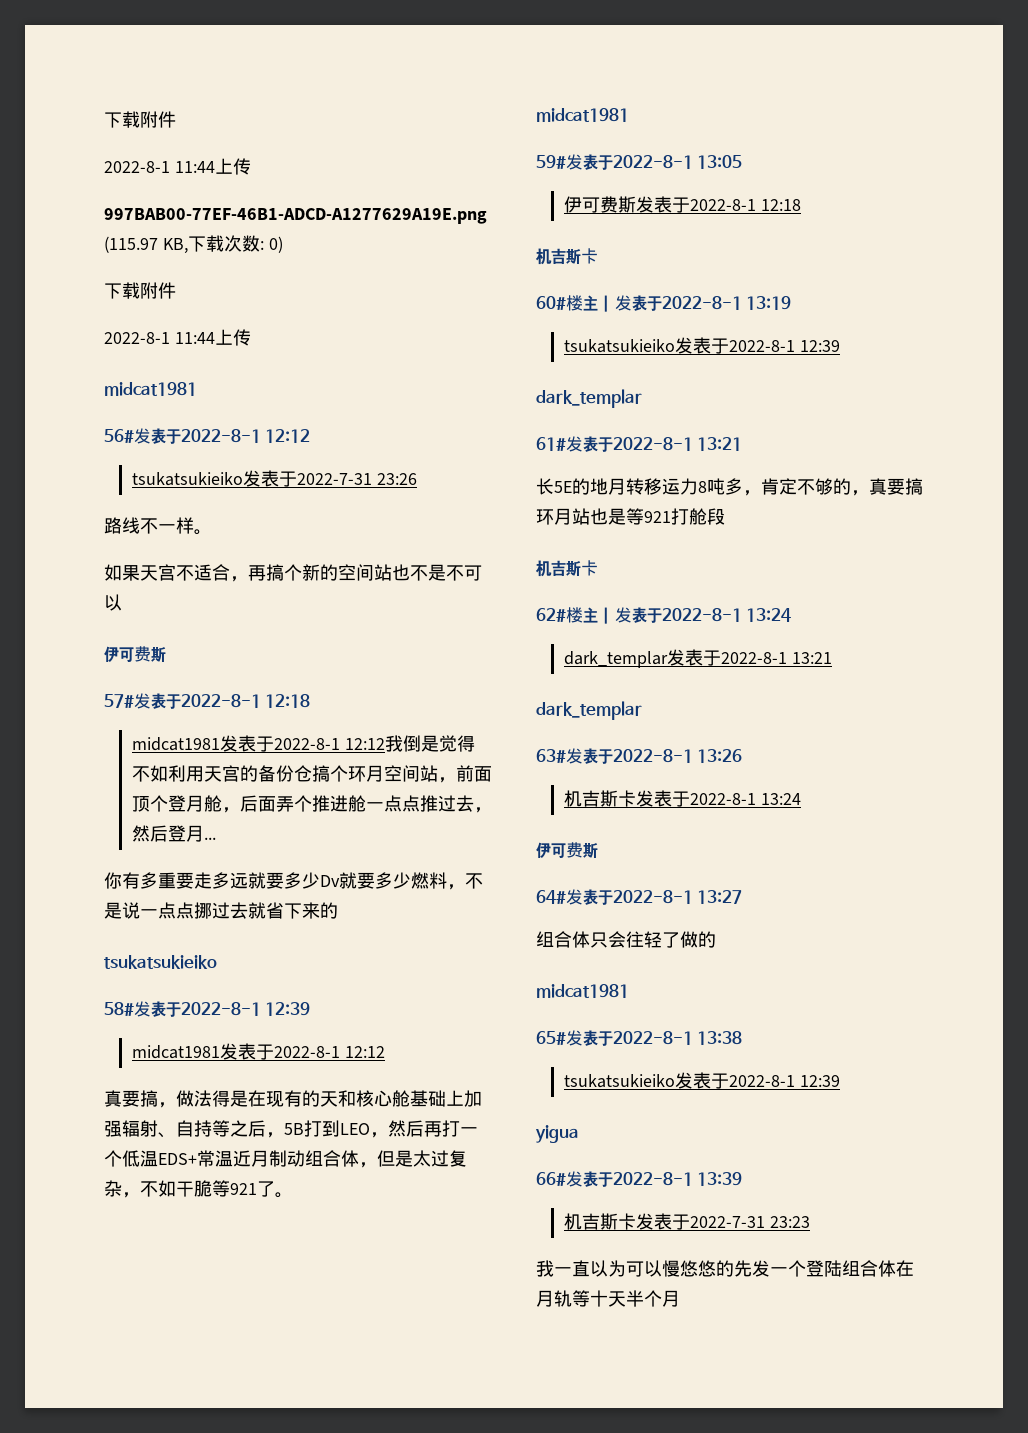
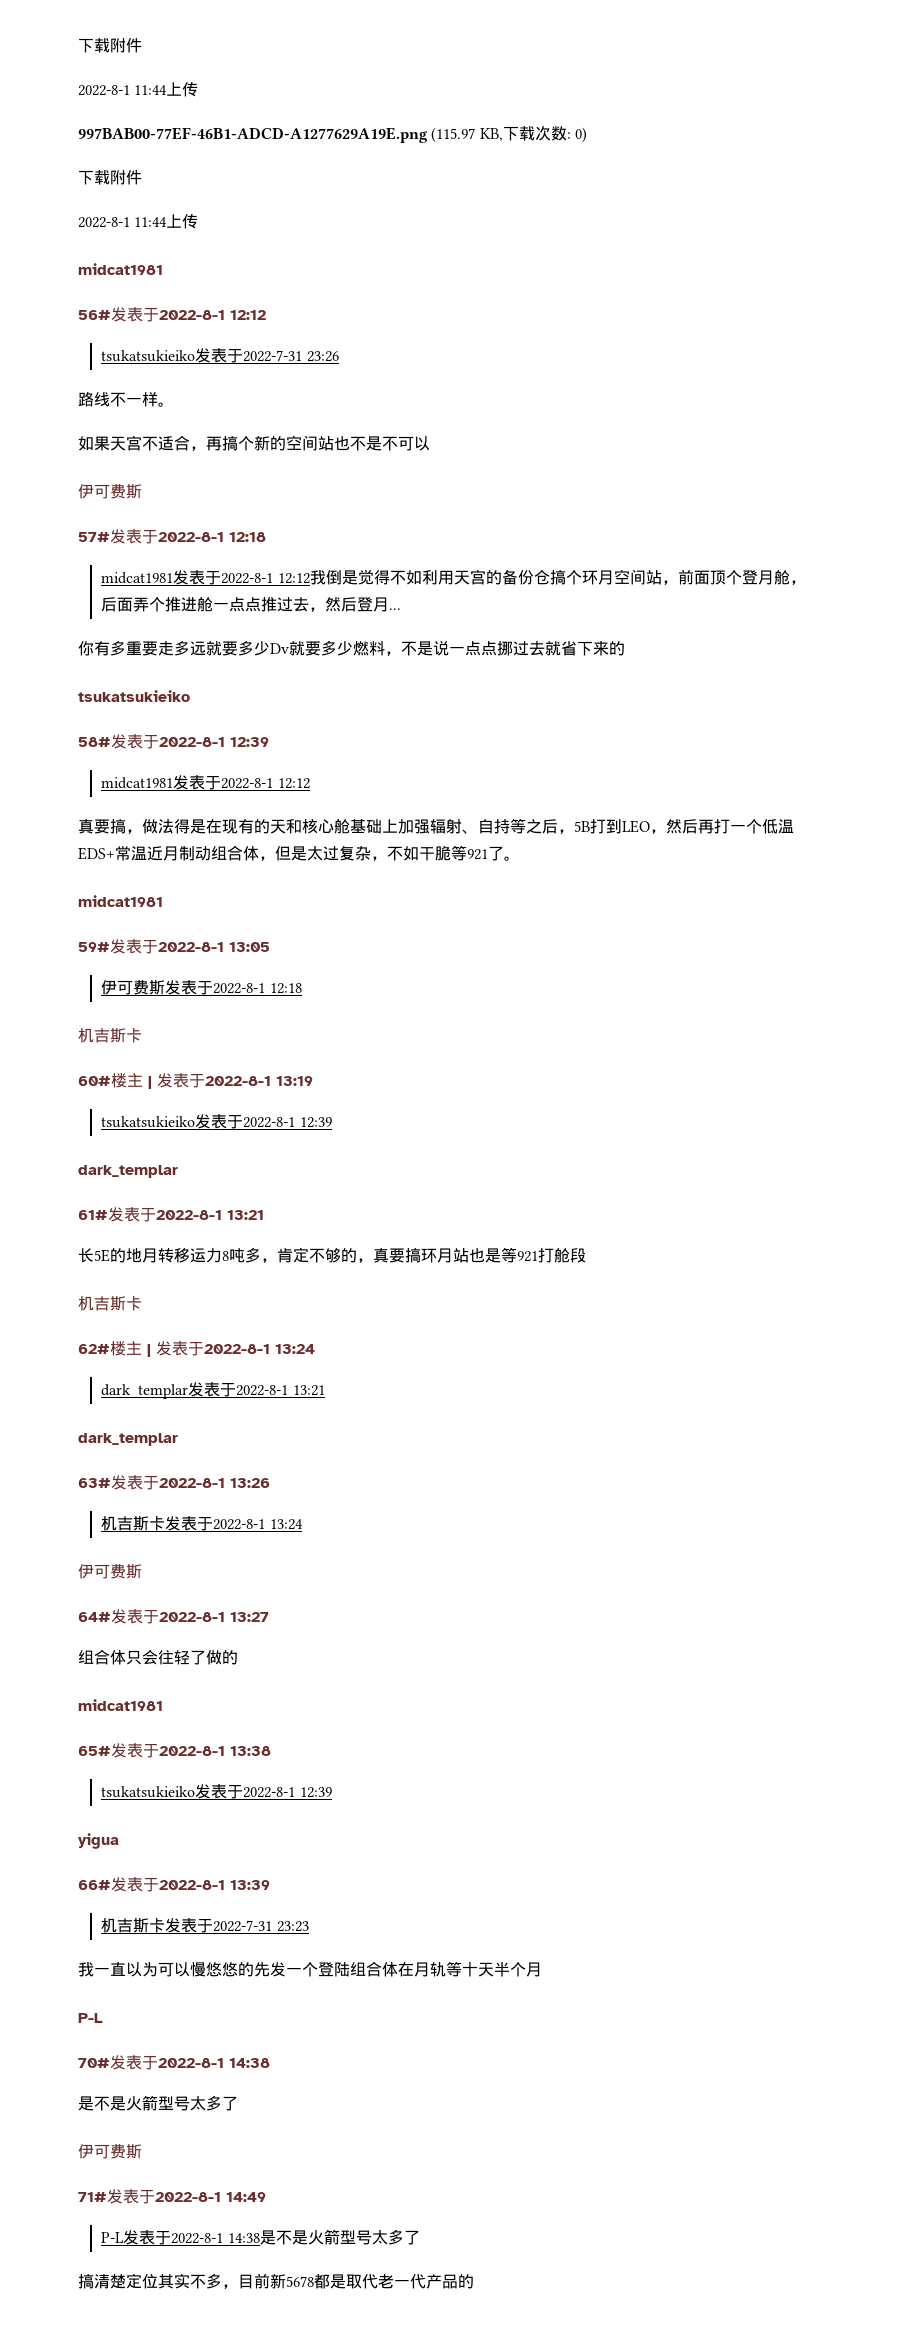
  我一直以为可以慢悠悠的先发一个登陆组合体在月轨等十天半个月
+ P-L
+ 70#发表于2022-8-1 14:38
+ 是不是火箭型号太多了
+ 伊可费斯
+ 71#发表于2022-8-1 14:49
+ P-L发表于2022-8-1 14:38是不是火箭型号太多了
+ 搞清楚定位其实不多，目前新5678都是取代老一代产品的

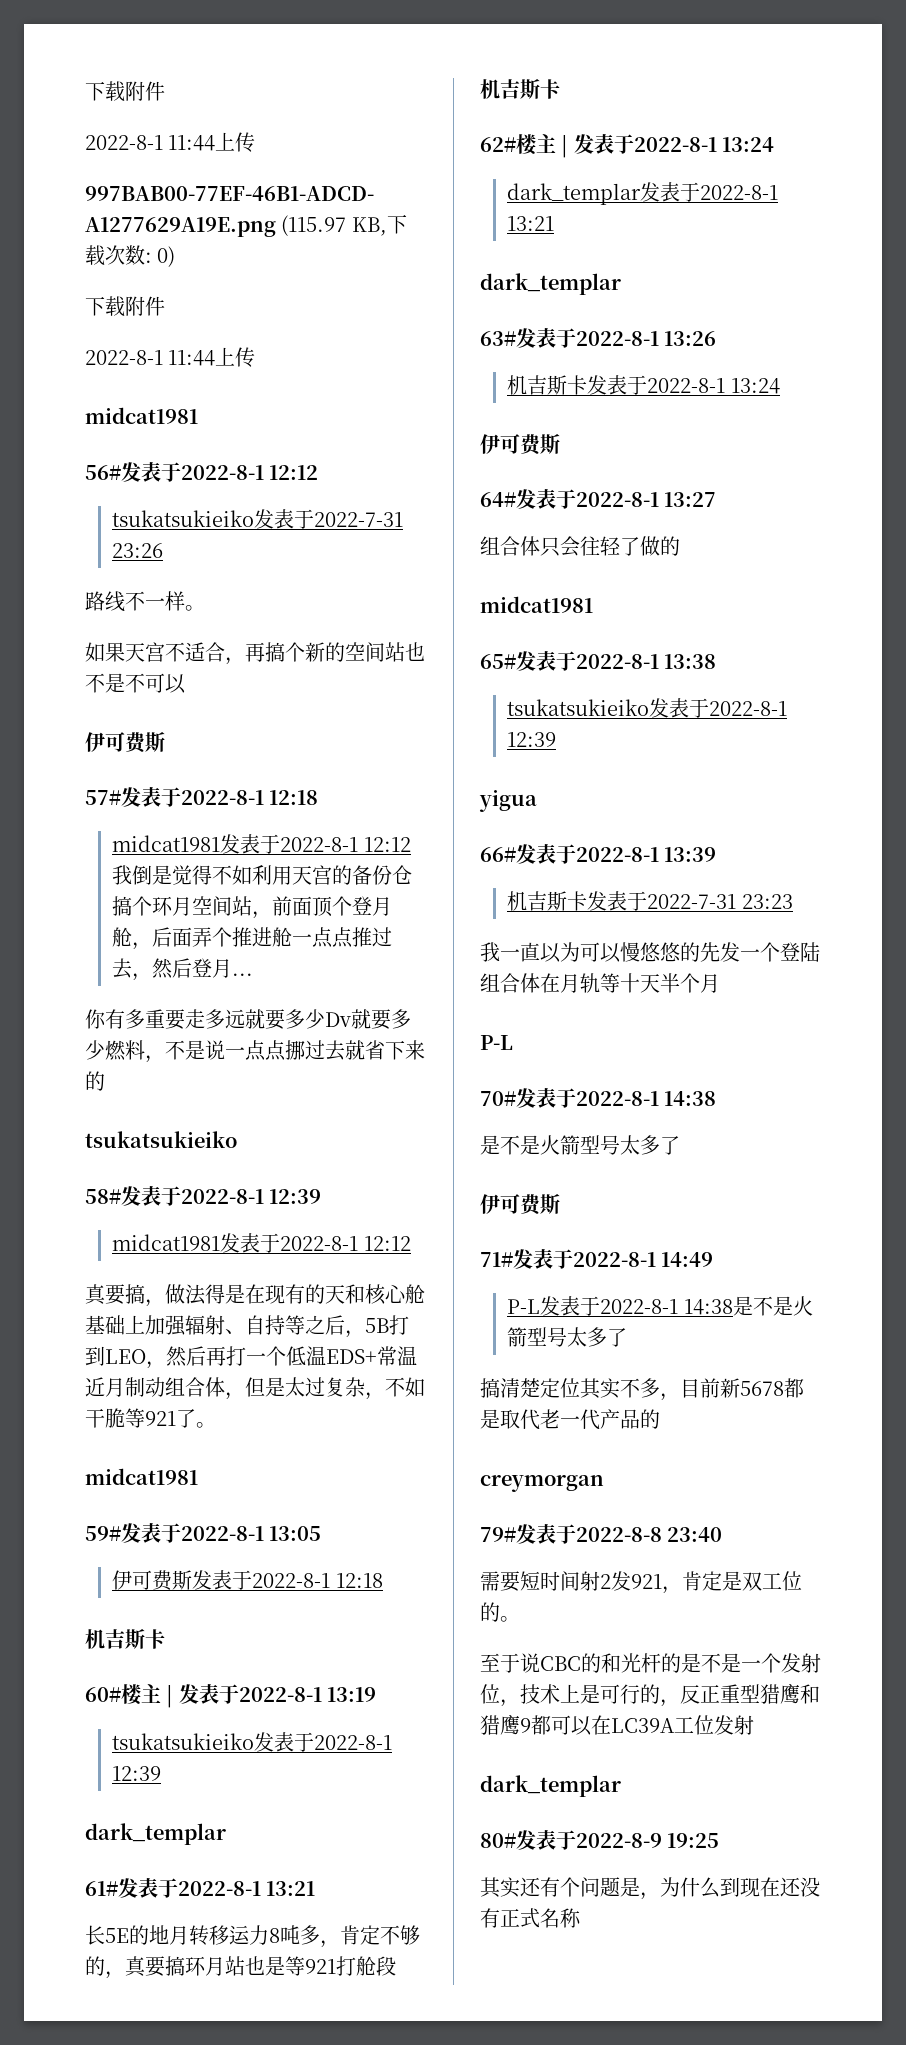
+ creymorgan
+ 79#发表于2022-8-8 23:40
+ 需要短时间射2发921，肯定是双工位的。
+ 至于说CBC的和光杆的是不是一个发射位，技术上是可行的，反正重型猎鹰和猎鹰9都可以在LC39A工位发射
+ dark_templar
+ 80#发表于2022-8-9 19:25
+ 其实还有个问题是，为什么到现在还没有正式名称

